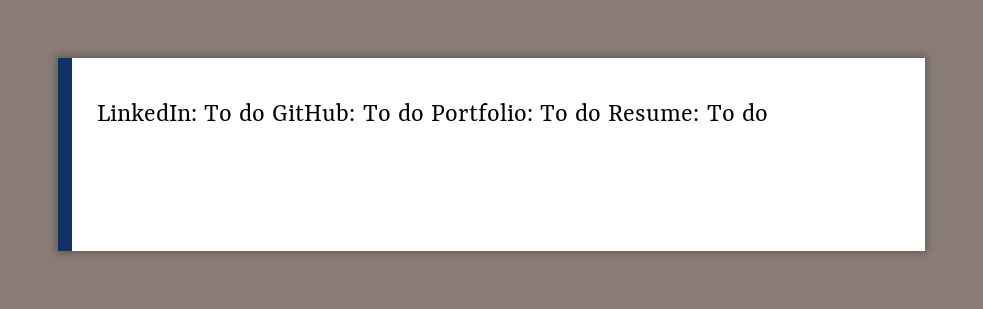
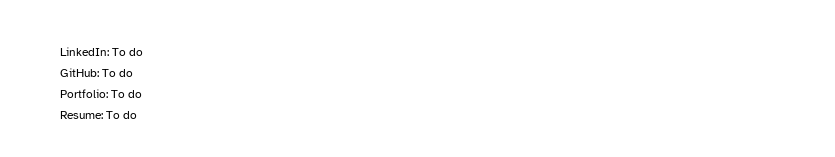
- LinkedIn: To do GitHub: To do Portfolio: To do Resume: To do
+ LinkedIn: To do
+ GitHub: To do
+ Portfolio: To do
+ Resume: To do

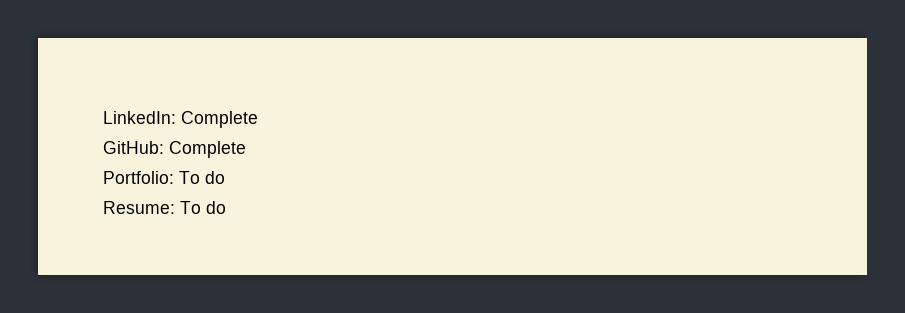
- LinkedIn: To do
+ LinkedIn: Complete
- GitHub: To do
+ GitHub: Complete

